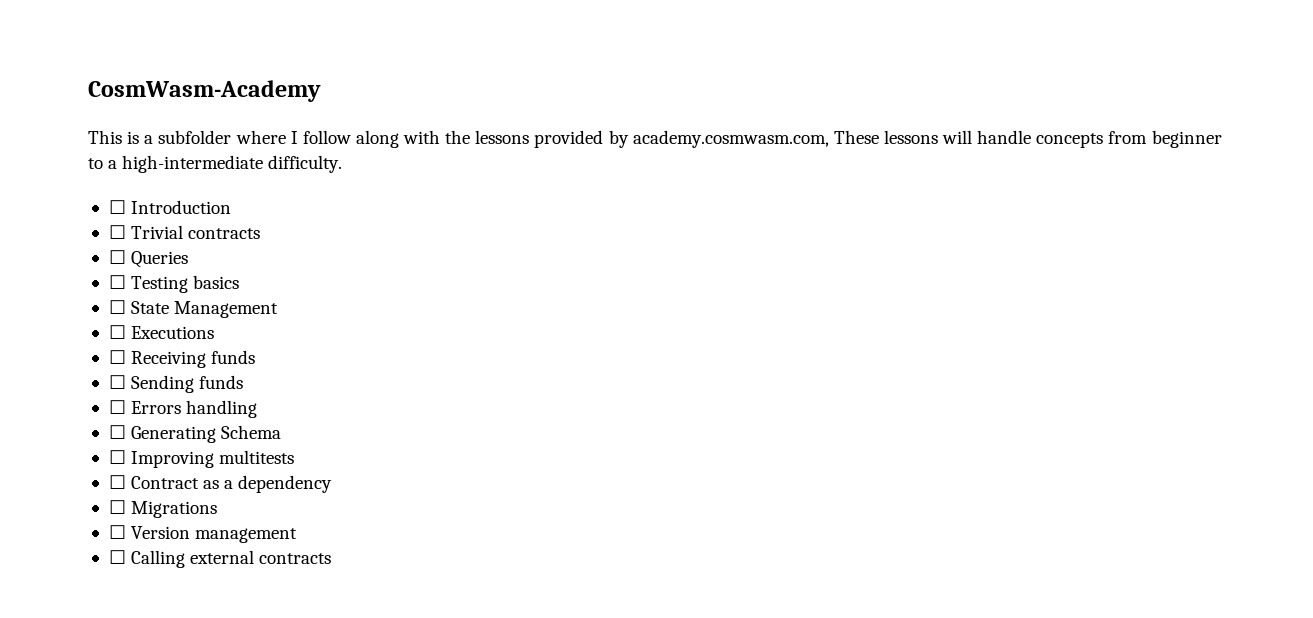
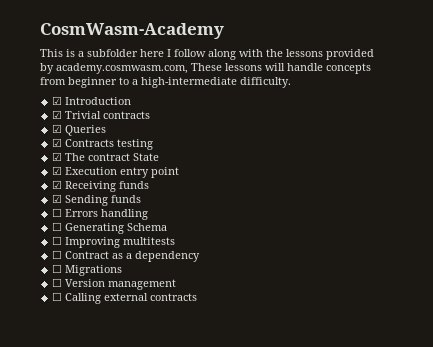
- This is a subfolder where I follow along with the lessons provided by academy.cosmwasm.com, These lessons will handle concepts from beginner to a high-intermediate difficulty.
+ This is a subfolder here I follow along with the lessons provided by academy.cosmwasm.com, These lessons will handle concepts from beginner to a high-intermediate difficulty.
- ☐ Introduction
+ ☑ Introduction
- ☐ Trivial contracts
+ ☑ Trivial contracts
- ☐ Queries
+ ☑ Queries
- ☐ Testing basics
- ☐ State Management
- ☐ Executions
- ☐ Receiving funds
+ ☑ Contracts testing
+ ☑ The contract State
+ ☑ Execution entry point
+ ☑ Receiving funds
- ☐ Sending funds
+ ☑ Sending funds

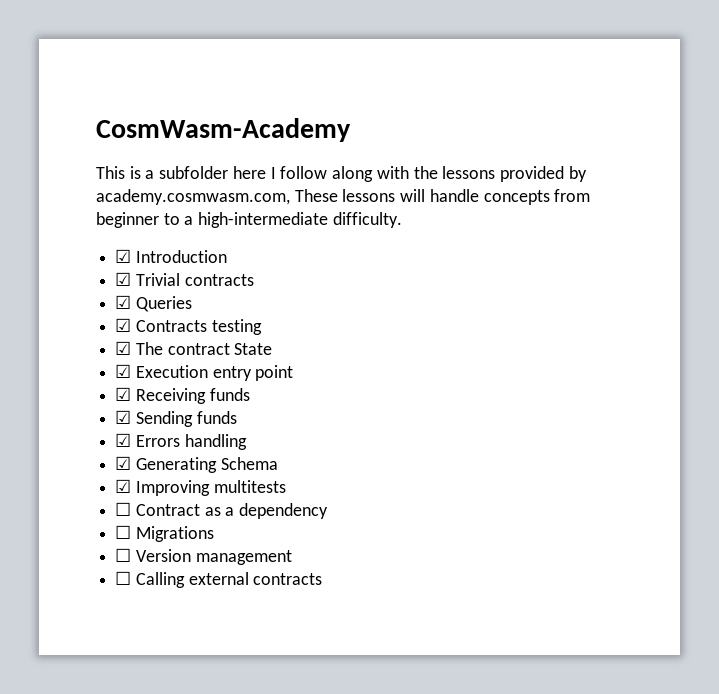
- ☐ Errors handling
+ ☑ Errors handling
- ☐ Generating Schema
+ ☑ Generating Schema
- ☐ Improving multitests
+ ☑ Improving multitests

